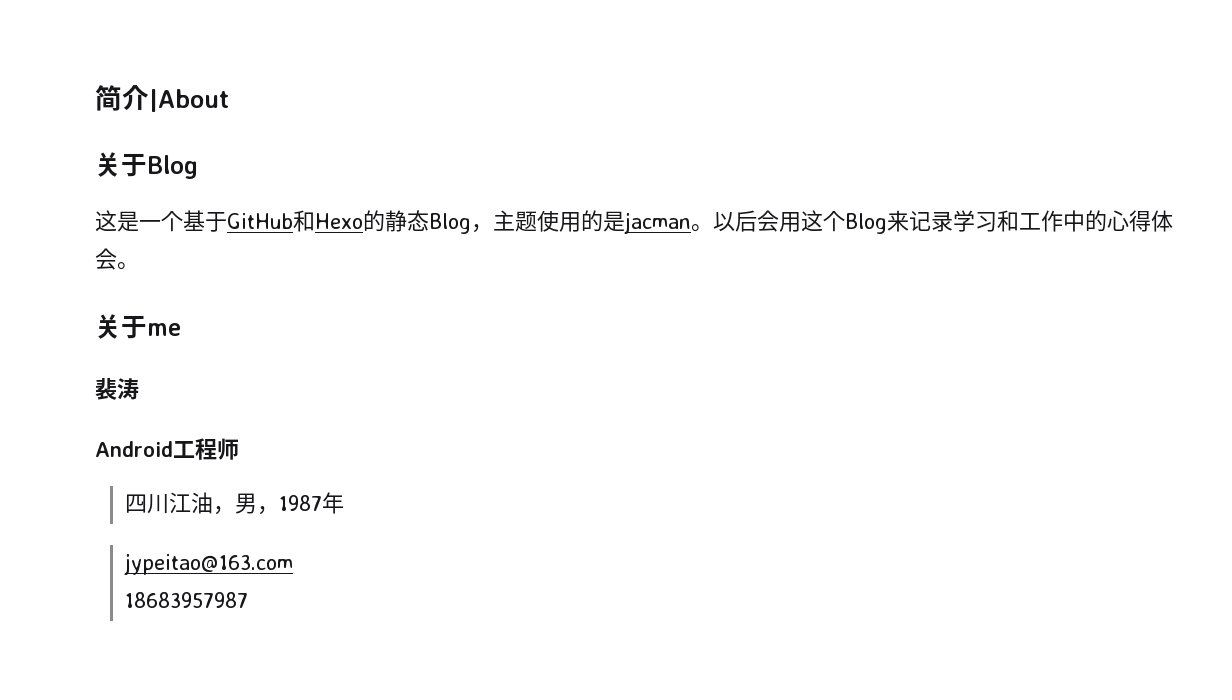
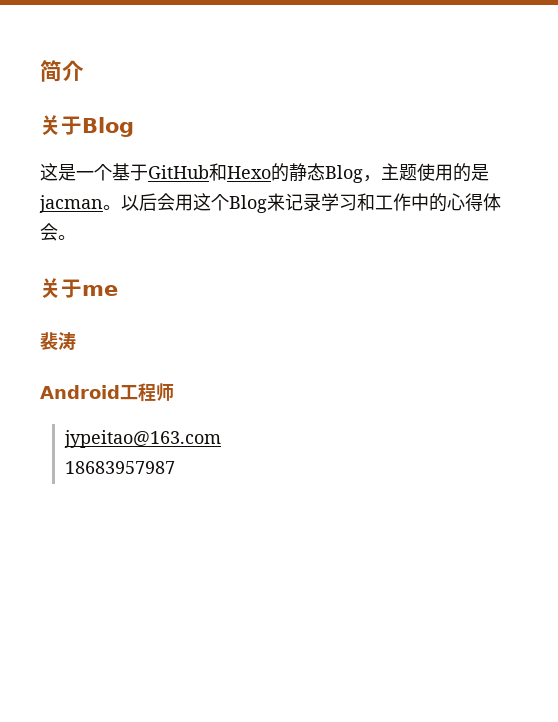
- 简介|About
+ 简介
- 四川江油，男，1987年

